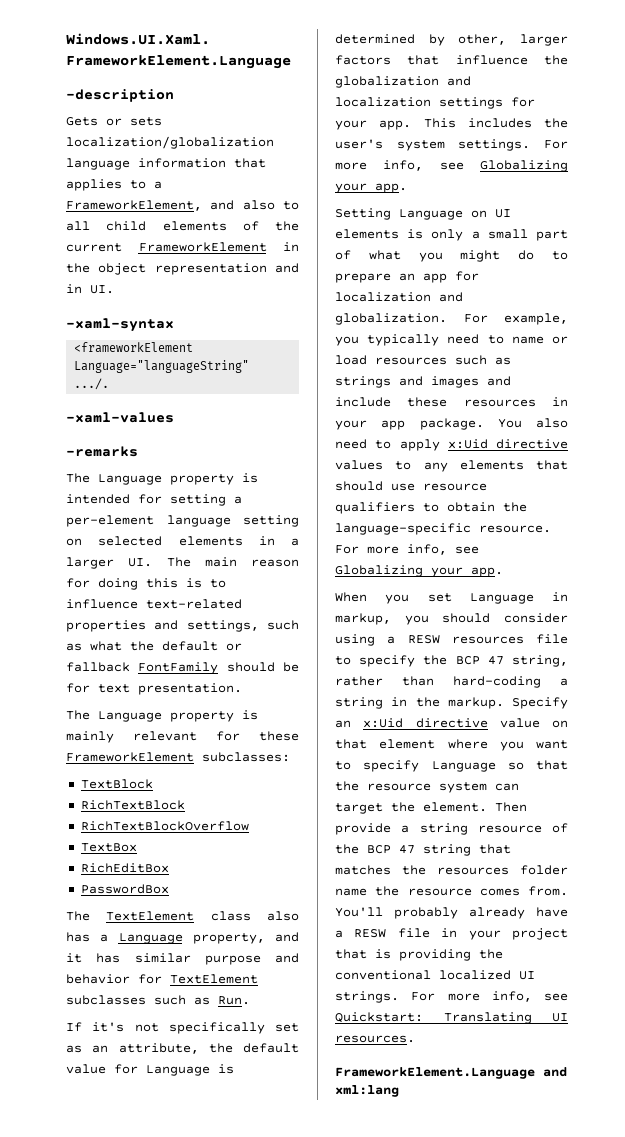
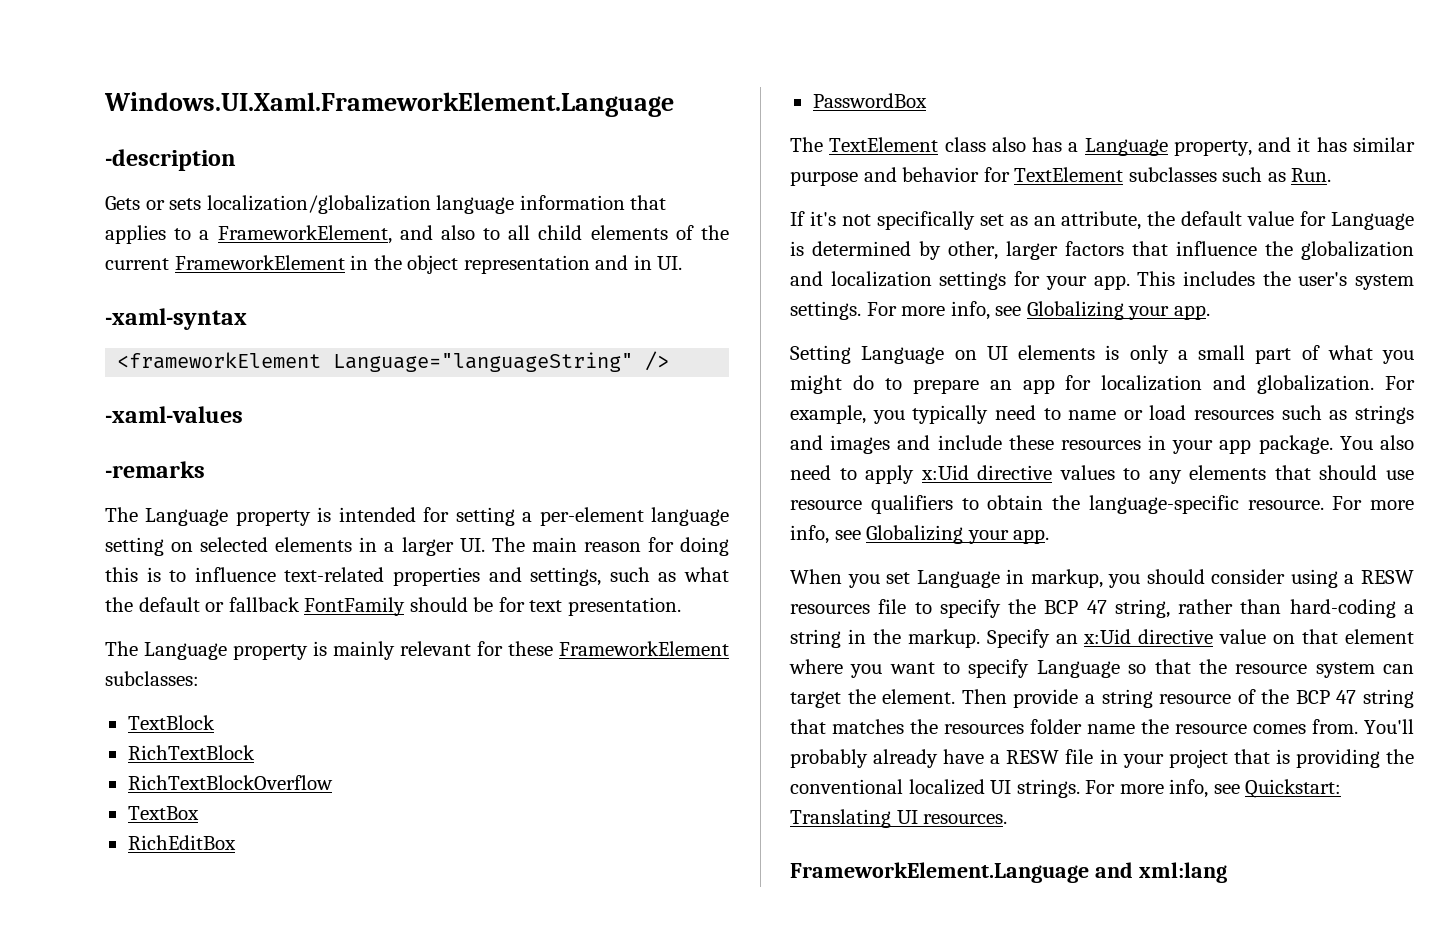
- <frameworkElement Language="languageString" .../.
+ <frameworkElement Language="languageString" />

